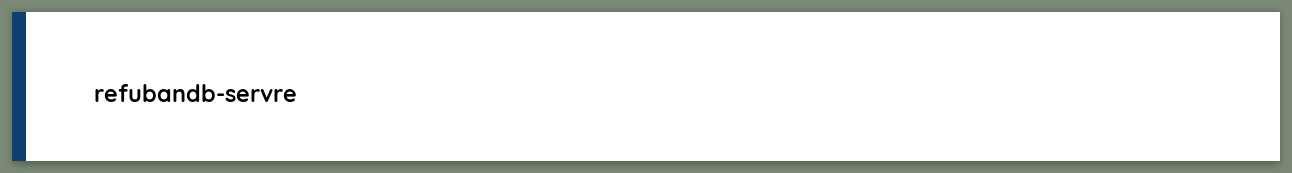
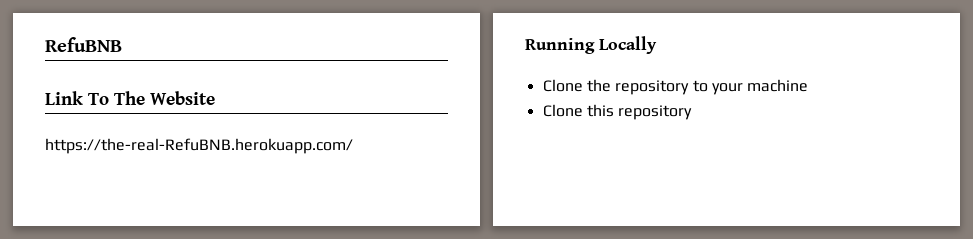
- refubandb-servre
+ RefuBNB
+ Link To The Website
+ https://the-real-RefuBNB.herokuapp.com/
+ Running Locally
+ Clone the repository to your machine
+ Clone this repository

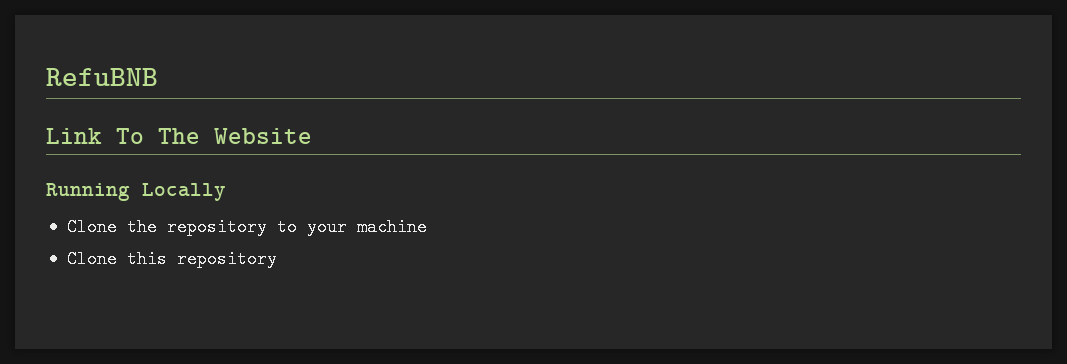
- https://the-real-RefuBNB.herokuapp.com/

